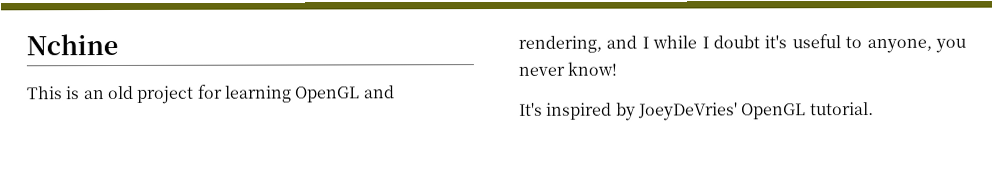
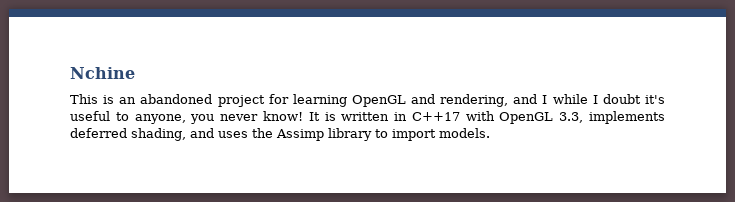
- This is an old project for learning OpenGL and rendering, and I while I doubt it's useful to anyone, you never know!
- It's inspired by JoeyDeVries' OpenGL tutorial.
+ This is an abandoned project for learning OpenGL and rendering, and I while I doubt it's useful to anyone, you never know! It is written in C++17 with OpenGL 3.3, implements deferred shading, and uses the Assimp library to import models.

